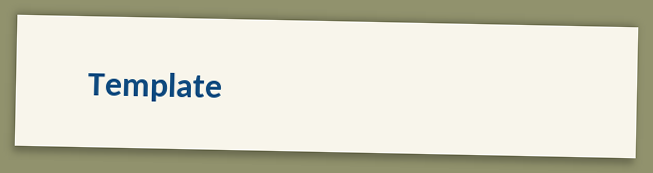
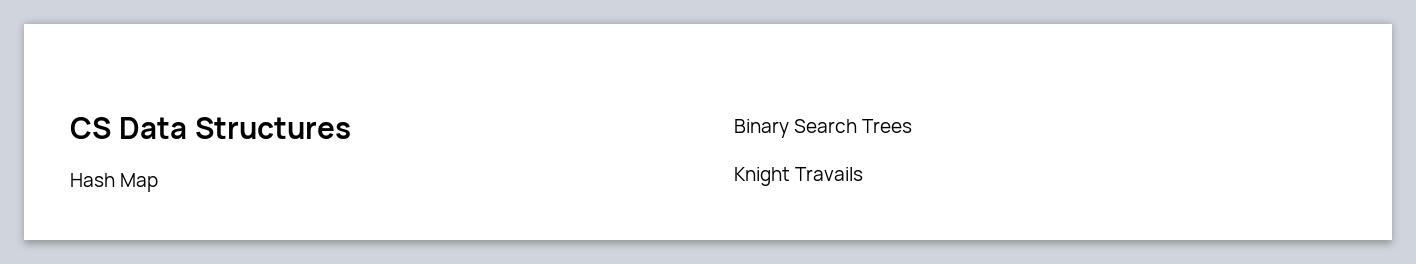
- Template
+ CS Data Structures
+ Hash Map
+ Binary Search Trees
+ Knight Travails

